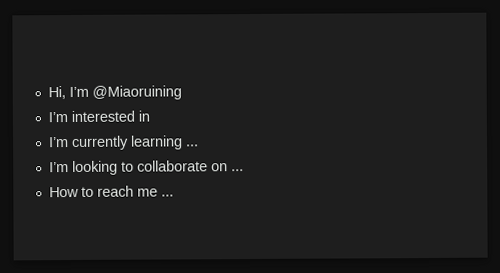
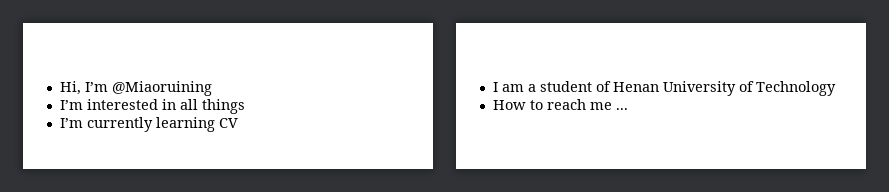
- I’m interested in
+ I’m interested in all things
- I’m currently learning ...
- I’m looking to collaborate on ...
+ I’m currently learning CV
+ I am a student of Henan University of Technology

